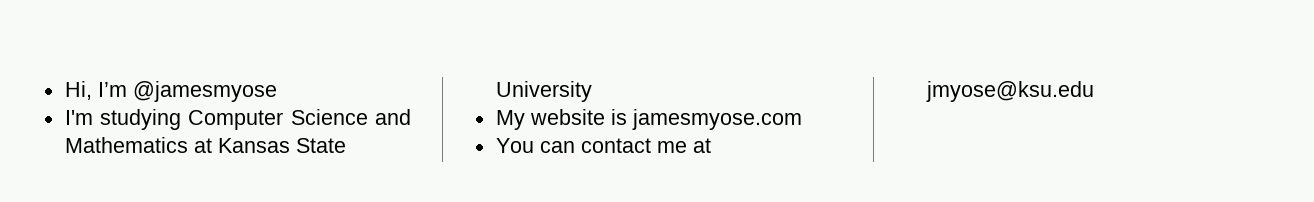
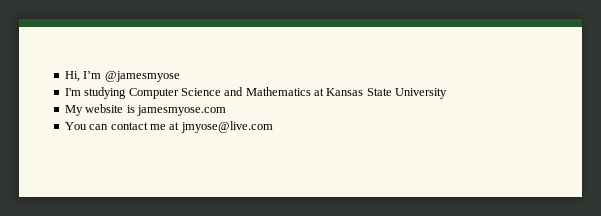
- You can contact me at jmyose@ksu.edu
+ You can contact me at jmyose@live.com

